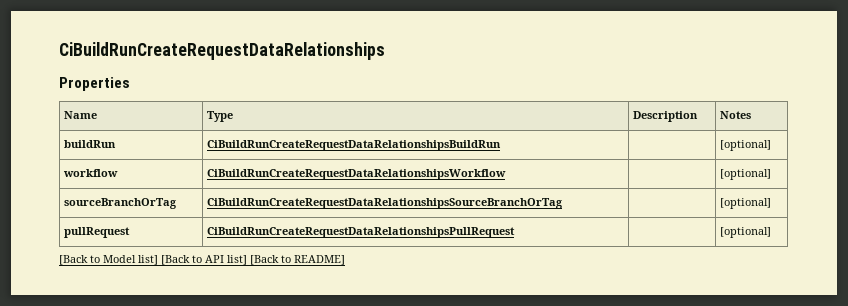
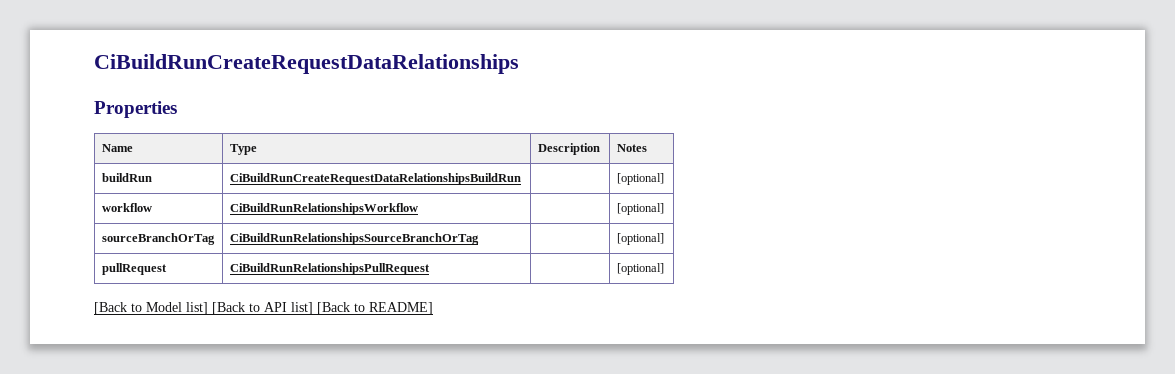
- workflow | CiBuildRunCreateRequestDataRelationshipsWorkflow | | [optional]
+ workflow | CiBuildRunRelationshipsWorkflow | | [optional]
- sourceBranchOrTag | CiBuildRunCreateRequestDataRelationshipsSourceBranchOrTag | | [optional]
+ sourceBranchOrTag | CiBuildRunRelationshipsSourceBranchOrTag | | [optional]
- pullRequest | CiBuildRunCreateRequestDataRelationshipsPullRequest | | [optional]
+ pullRequest | CiBuildRunRelationshipsPullRequest | | [optional]

